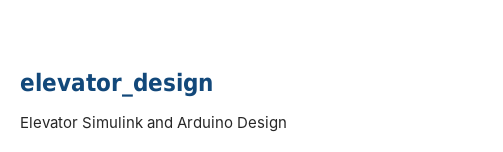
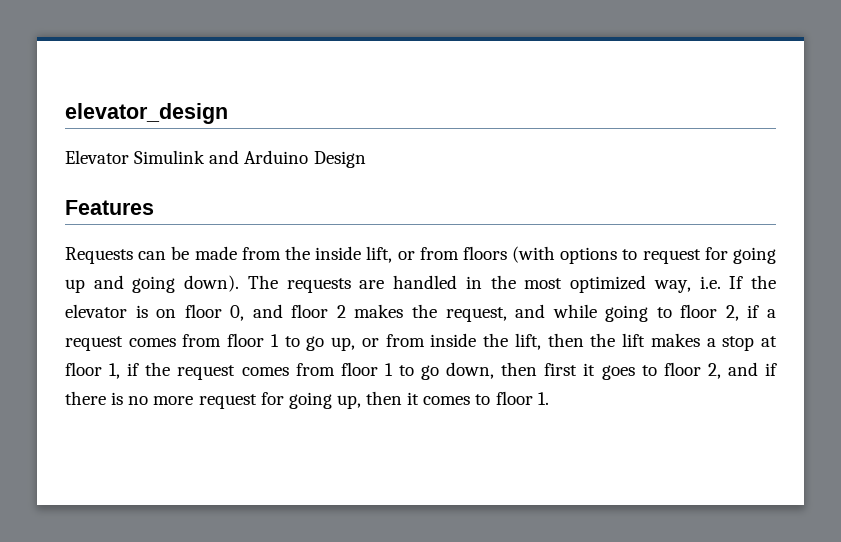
+ Features
+ Requests can be made from the inside lift, or from floors (with options to request for going up and going down). The requests are handled in the most optimized way, i.e. If the elevator is on floor 0, and floor 2 makes the request, and while going to floor 2, if a request comes from floor 1 to go up, or from inside the lift, then the lift makes a stop at floor 1, if the request comes from floor 1 to go down, then first it goes to floor 2, and if there is no more request for going up, then it comes to floor 1.

